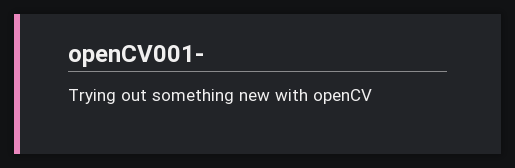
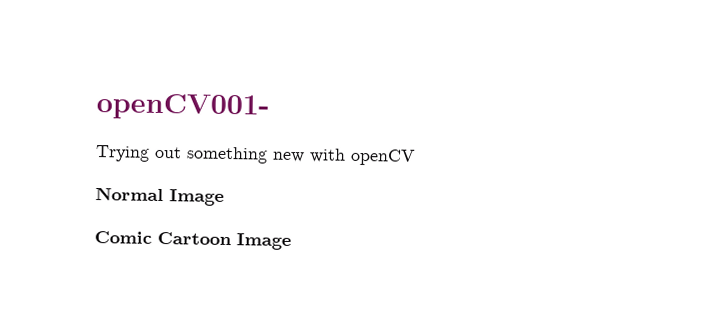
+ Normal Image
+ Comic Cartoon Image

